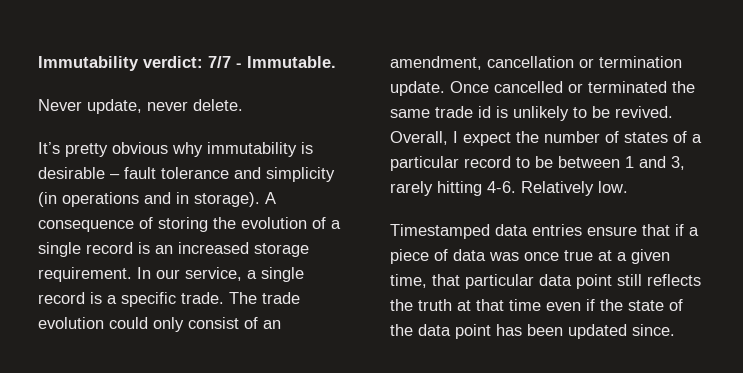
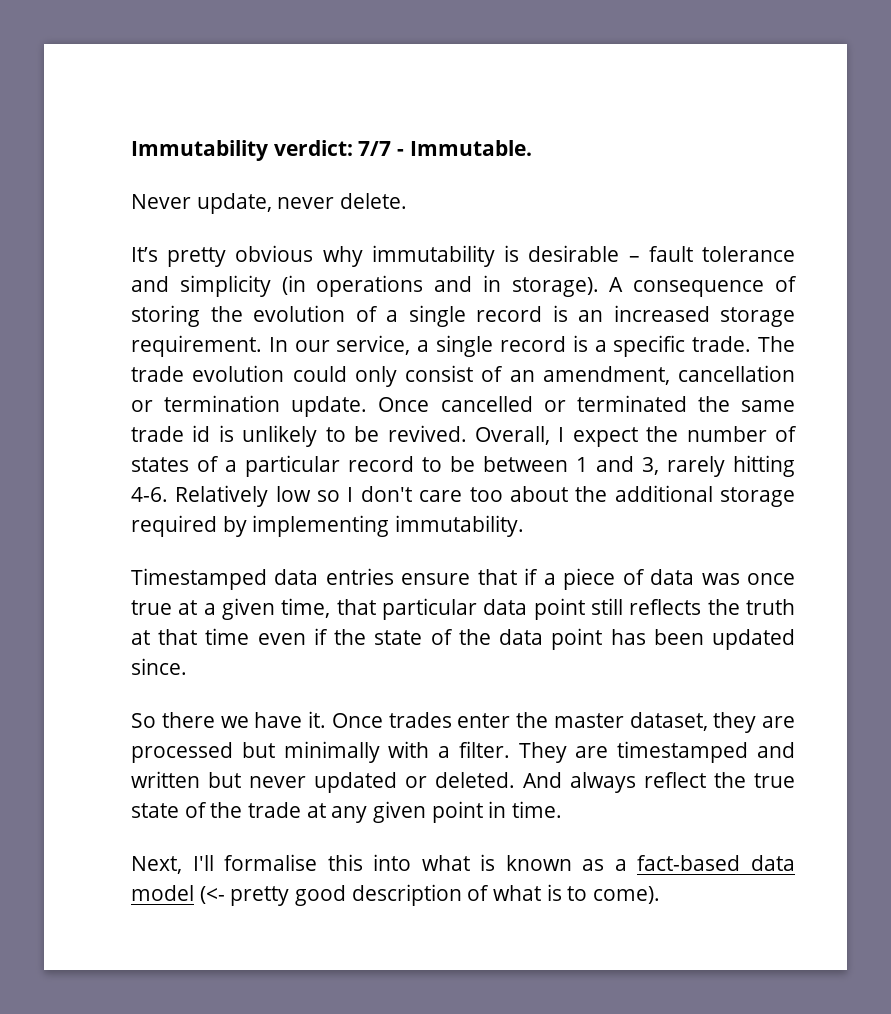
- Relatively low.
+ Relatively low so I don't care too about the additional storage required by implementing immutability.
+ So there we have it. Once trades enter the master dataset, they are processed but minimally with a filter. They are timestamped and written but never updated or deleted. And always reflect the true state of the trade at any given point in time.
+ Next, I'll formalise this into what is known as a fact-based data model (<- pretty good description of what is to come).

